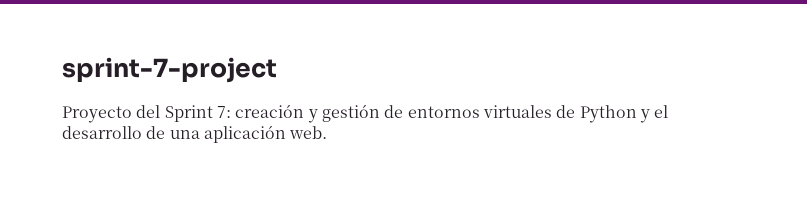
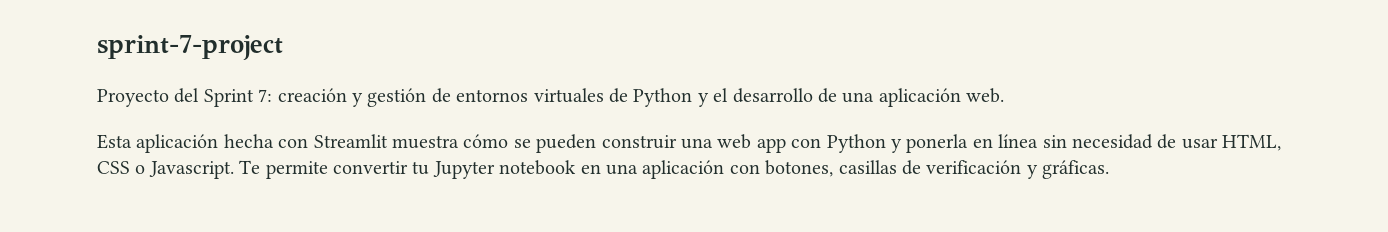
+ Esta aplicación hecha con Streamlit muestra cómo se pueden construir una web app con Python y ponerla en línea sin necesidad de usar HTML, CSS o Javascript. Te permite convertir tu Jupyter notebook en una aplicación con botones, casillas de verificación y gráficas.

